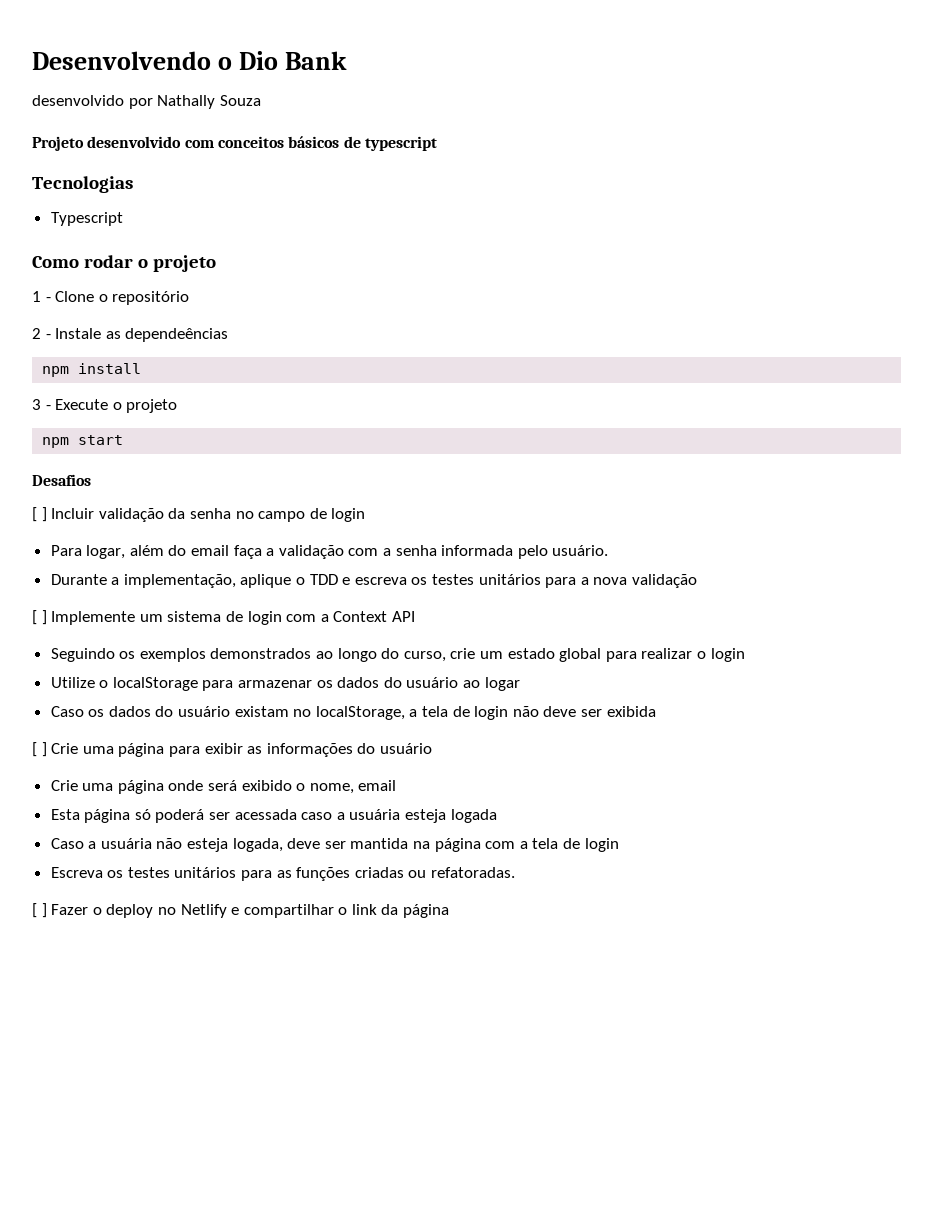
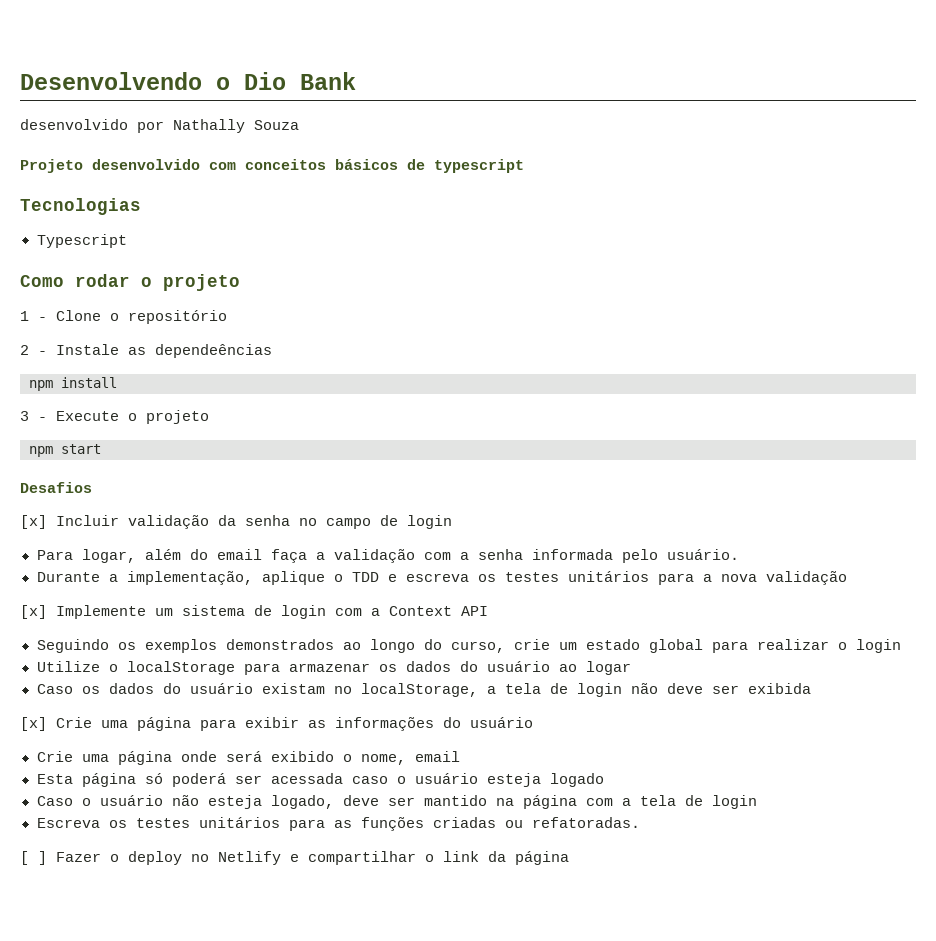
- [ ] Incluir validação da senha no campo de login
+ [x] Incluir validação da senha no campo de login
- [ ] Implemente um sistema de login com a Context API
+ [x] Implemente um sistema de login com a Context API
- [ ] Crie uma página para exibir as informações do usuário
+ [x] Crie uma página para exibir as informações do usuário
- Esta página só poderá ser acessada caso a usuária esteja logada
- Caso a usuária não esteja logada, deve ser mantida na página com a tela de login
+ Esta página só poderá ser acessada caso o usuário esteja logado
+ Caso o usuário não esteja logado, deve ser mantido na página com a tela de login

